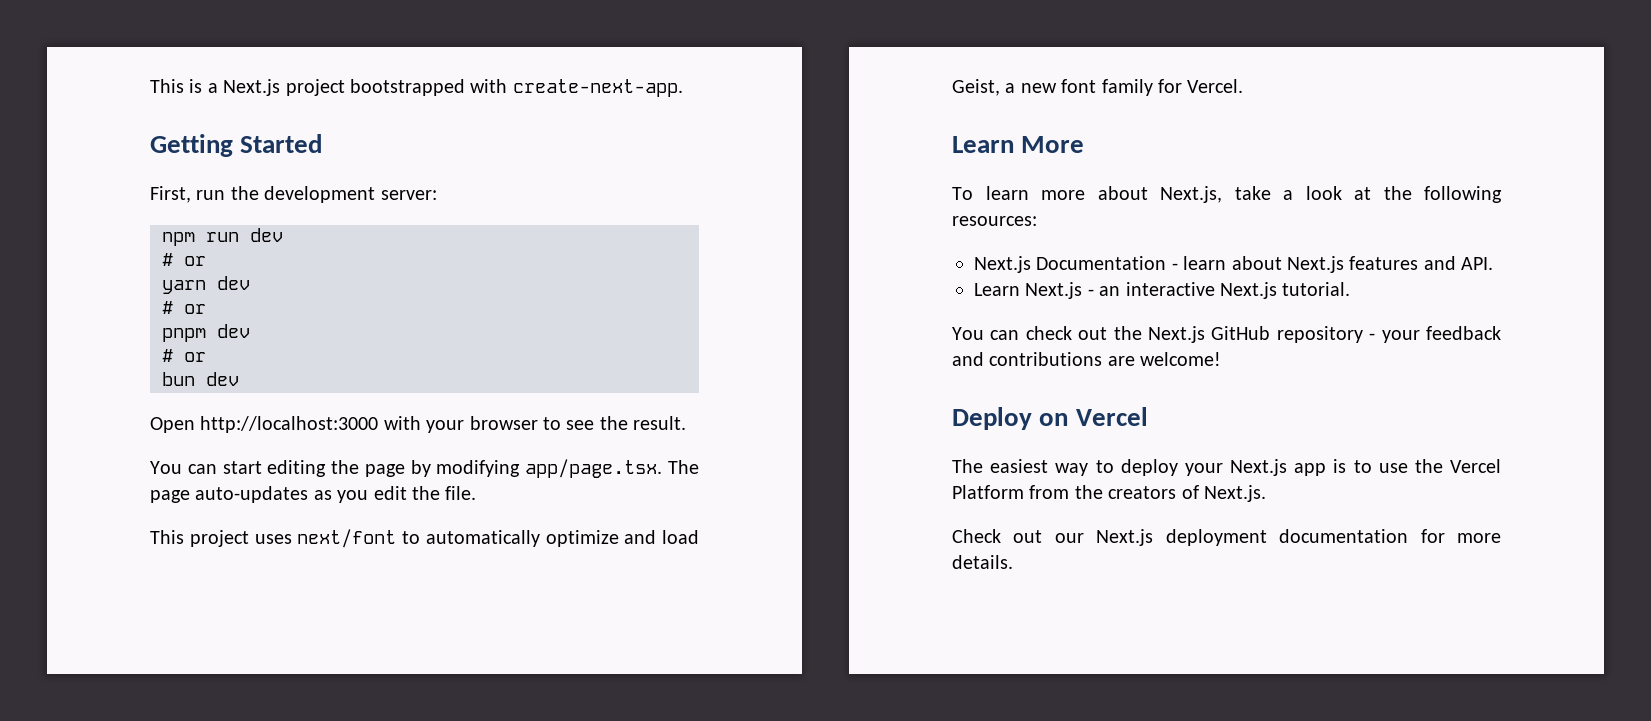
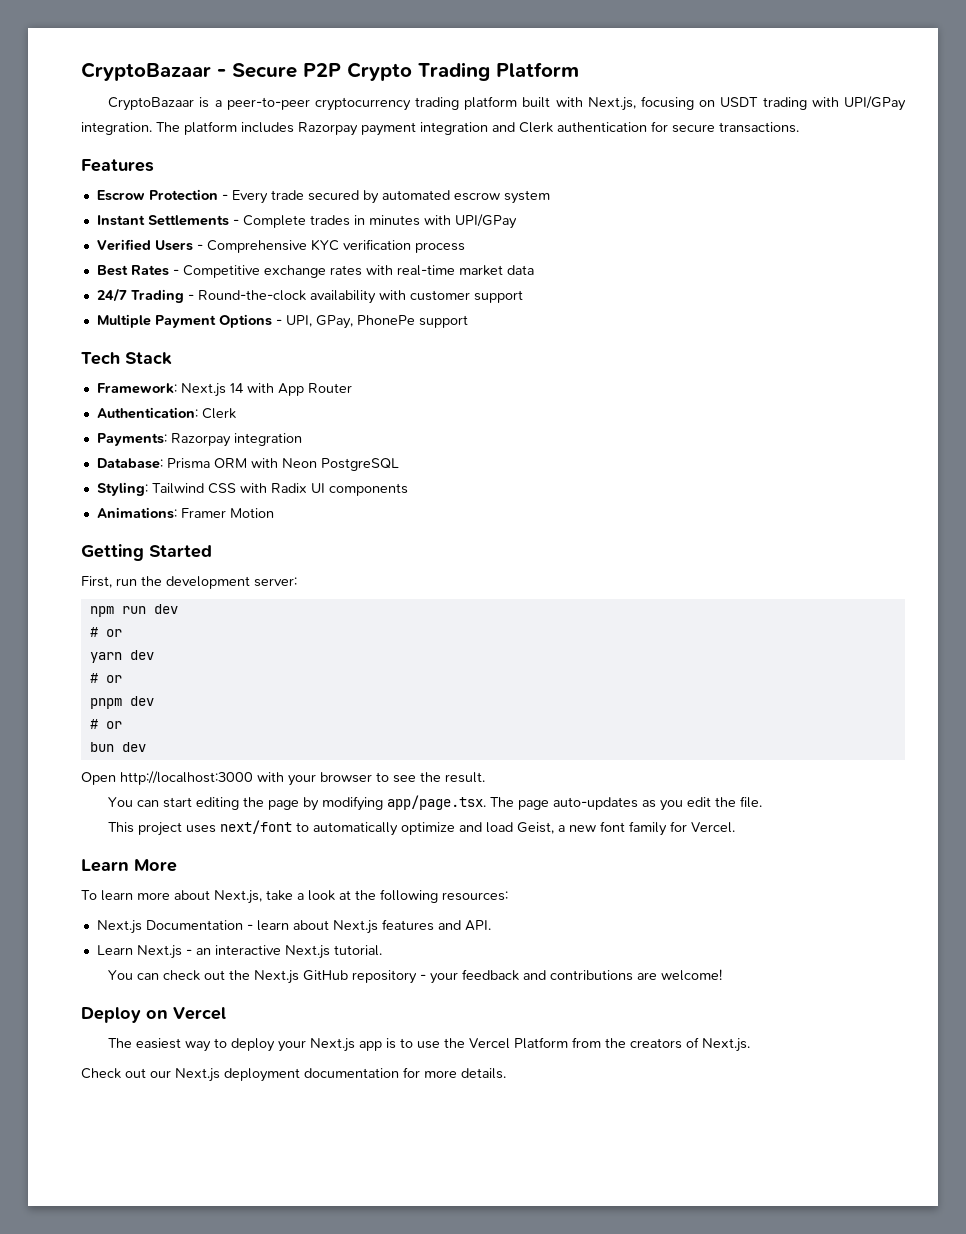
- This is a Next.js project bootstrapped with create-next-app.
+ CryptoBazaar - Secure P2P Crypto Trading Platform
+ CryptoBazaar is a peer-to-peer cryptocurrency trading platform built with Next.js, focusing on USDT trading with UPI/GPay integration. The platform includes Razorpay payment integration and Clerk authentication for secure transactions.
+ Features
+ Escrow Protection - Every trade secured by automated escrow system
+ Instant Settlements - Complete trades in minutes with UPI/GPay
+ Verified Users - Comprehensive KYC verification process
+ Best Rates - Competitive exchange rates with real-time market data
+ 24/7 Trading - Round-the-clock availability with customer support
+ Multiple Payment Options - UPI, GPay, PhonePe support
+ Tech Stack
+ Framework: Next.js 14 with App Router
+ Authentication: Clerk
+ Payments: Razorpay integration
+ Database: Prisma ORM with Neon PostgreSQL
+ Styling: Tailwind CSS with Radix UI components
+ Animations: Framer Motion

